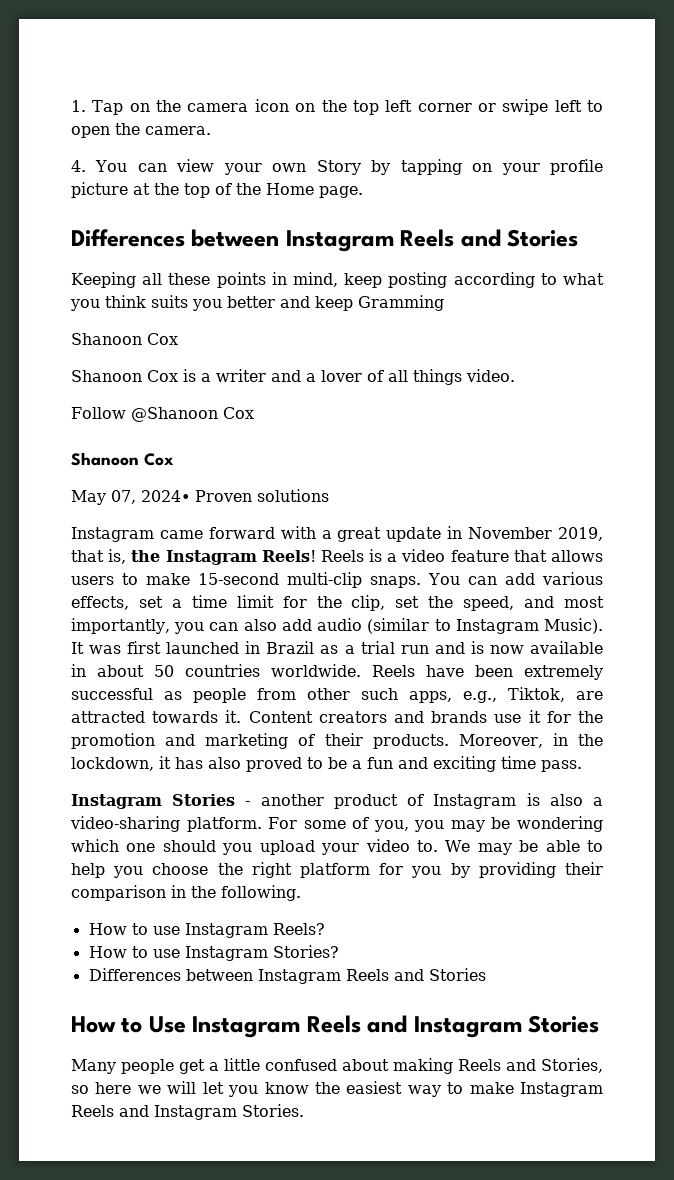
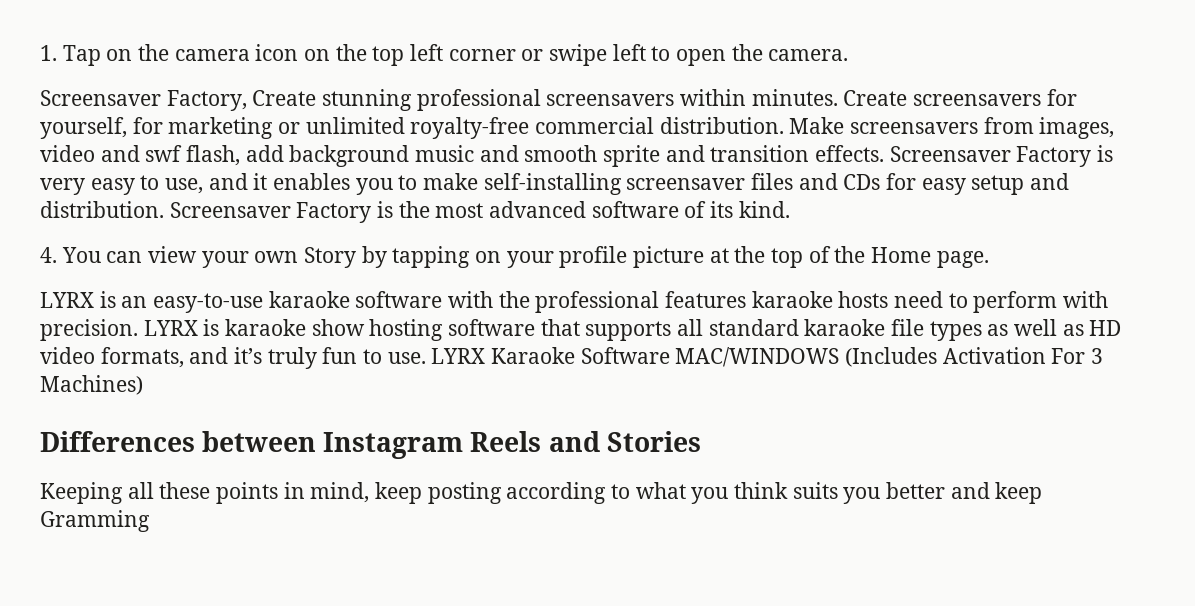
+ Screensaver Factory, Create stunning professional screensavers within minutes. Create screensavers for yourself, for marketing or unlimited royalty-free commercial distribution. Make screensavers from images, video and swf flash, add background music and smooth sprite and transition effects. Screensaver Factory is very easy to use, and it enables you to make self-installing screensaver files and CDs for easy setup and distribution. Screensaver Factory is the most advanced software of its kind.
+ LYRX is an easy-to-use karaoke software with the professional features karaoke hosts need to perform with precision. LYRX is karaoke show hosting software that supports all standard karaoke file types as well as HD video formats, and it’s truly fun to use. LYRX Karaoke Software MAC/WINDOWS (Includes Activation For 3 Machines)
  Keeping all these points in mind, keep posting according to what you think suits you better and keep Gramming
- Shanoon Cox
- Shanoon Cox is a writer and a lover of all things video.
- Follow @Shanoon Cox
- Shanoon Cox
- May 07, 2024• Proven solutions
- Instagram came forward with a great update in November 2019, that is, the Instagram Reels! Reels is a video feature that allows users to make 15-second multi-clip snaps. You can add various effects, set a time limit for the clip, set the speed, and most importantly, you can also add audio (similar to Instagram Music). It was first launched in Brazil as a trial run and is now available in about 50 countries worldwide. Reels have been extremely successful as people from other such apps, e.g., Tiktok, are attracted towards it. Content creators and brands use it for the promotion and marketing of their products. Moreover, in the lockdown, it has also proved to be a fun and exciting time pass.
- Instagram Stories - another product of Instagram is also a video-sharing platform. For some of you, you may be wondering which one should you upload your video to. We may be able to help you choose the right platform for you by providing their comparison in the following.
- How to use Instagram Reels?
- How to use Instagram Stories?
- Differences between Instagram Reels and Stories
- How to Use Instagram Reels and Instagram Stories
- Many people get a little confused about making Reels and Stories, so here we will let you know the easiest way to make Instagram Reels and Instagram Stories.

